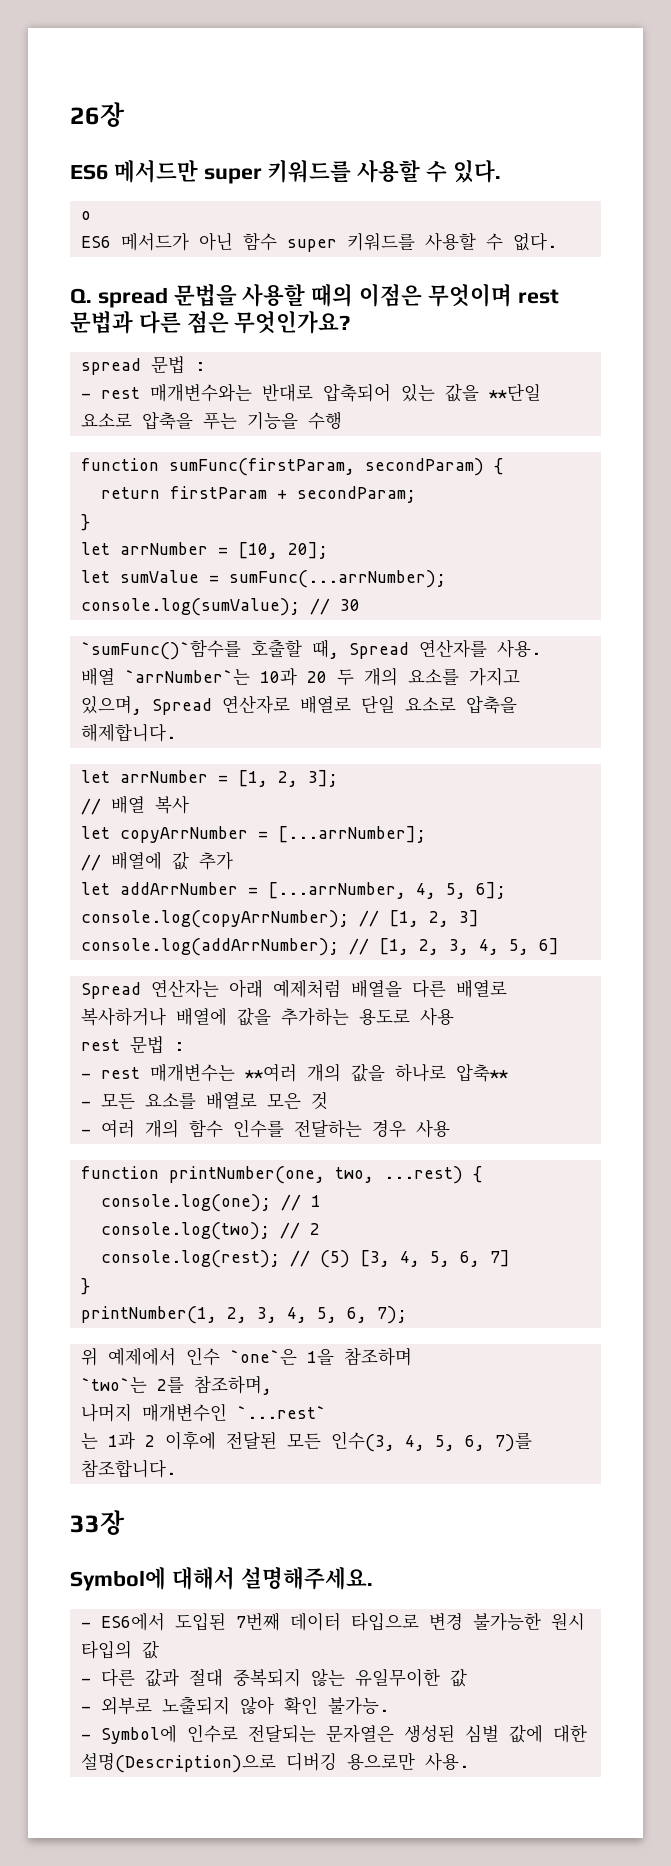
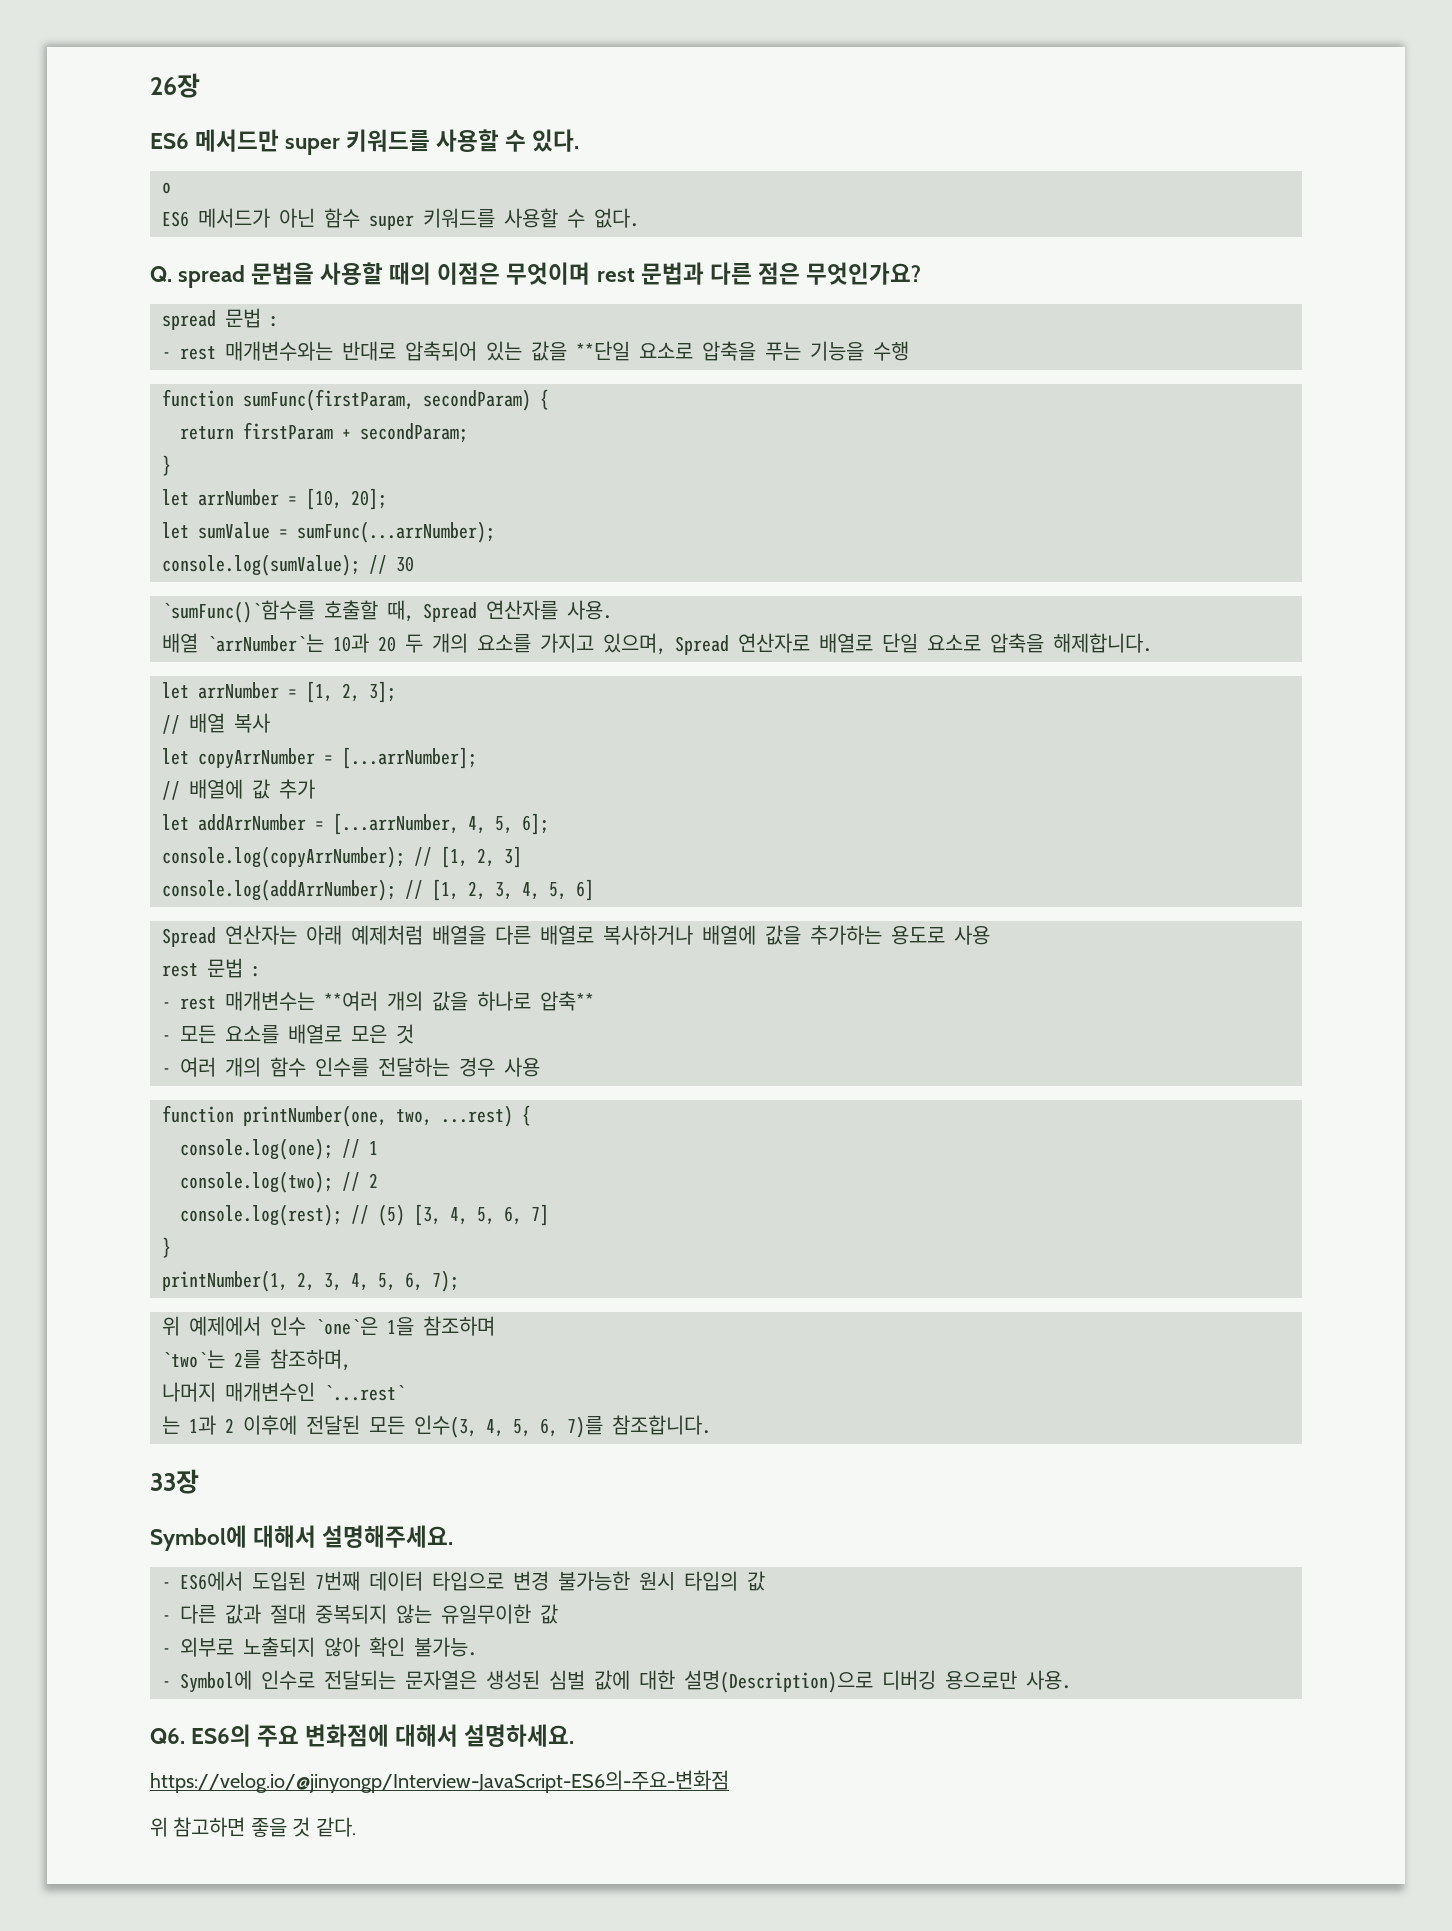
+ Q6. ES6의 주요 변화점에 대해서 설명하세요.
+ https://velog.io/@jinyongp/Interview-JavaScript-ES6의-주요-변화점
+ 위 참고하면 좋을 것 같다.

